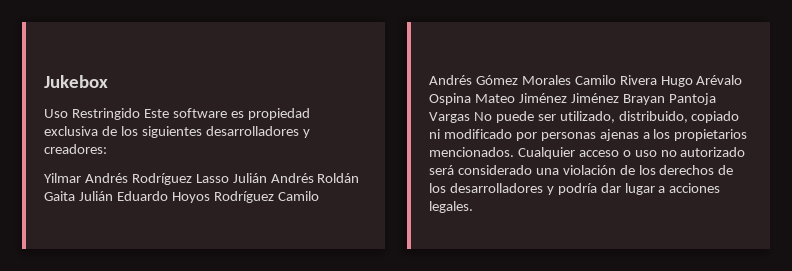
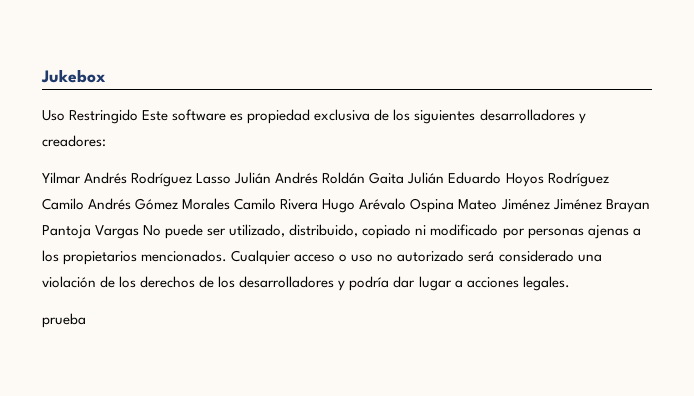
+ prueba

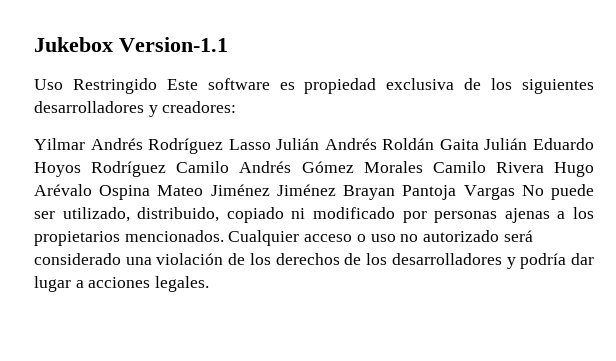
- Jukebox
+ Jukebox Version-1.1
- prueba

